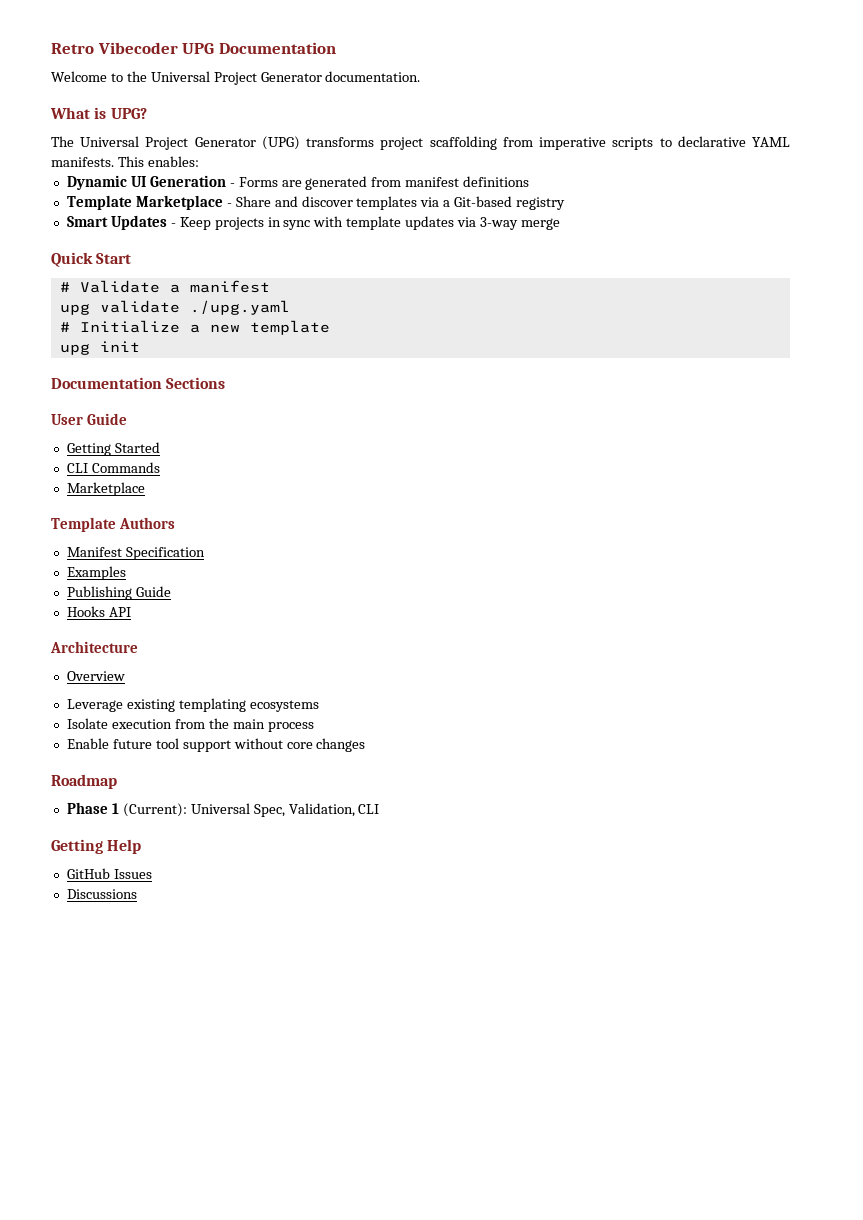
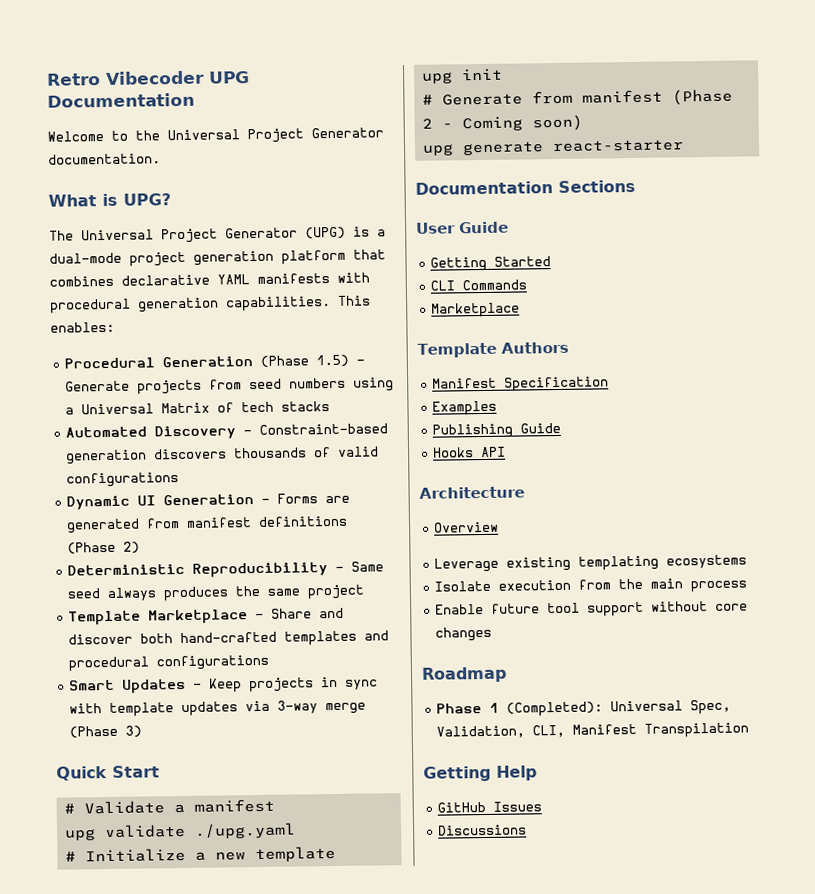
- The Universal Project Generator (UPG) transforms project scaffolding from imperative scripts to declarative YAML manifests. This enables:
+ The Universal Project Generator (UPG) is a dual-mode project generation platform that combines declarative YAML manifests with procedural generation capabilities. This enables:
+ Procedural Generation (Phase 1.5) - Generate projects from seed numbers using a Universal Matrix of tech stacks
+ Automated Discovery - Constraint-based generation discovers thousands of valid configurations
- Dynamic UI Generation - Forms are generated from manifest definitions
+ Dynamic UI Generation - Forms are generated from manifest definitions (Phase 2)
+ Deterministic Reproducibility - Same seed always produces the same project
- Template Marketplace - Share and discover templates via a Git-based registry
+ Template Marketplace - Share and discover both hand-crafted templates and procedural configurations
- Smart Updates - Keep projects in sync with template updates via 3-way merge
+ Smart Updates - Keep projects in sync with template updates via 3-way merge (Phase 3)
+ # Generate from manifest (Phase 2 - Coming soon)
+ upg generate react-starter
- Phase 1 (Current): Universal Spec, Validation, CLI
+ Phase 1 (Completed): Universal Spec, Validation, CLI, Manifest Transpilation

